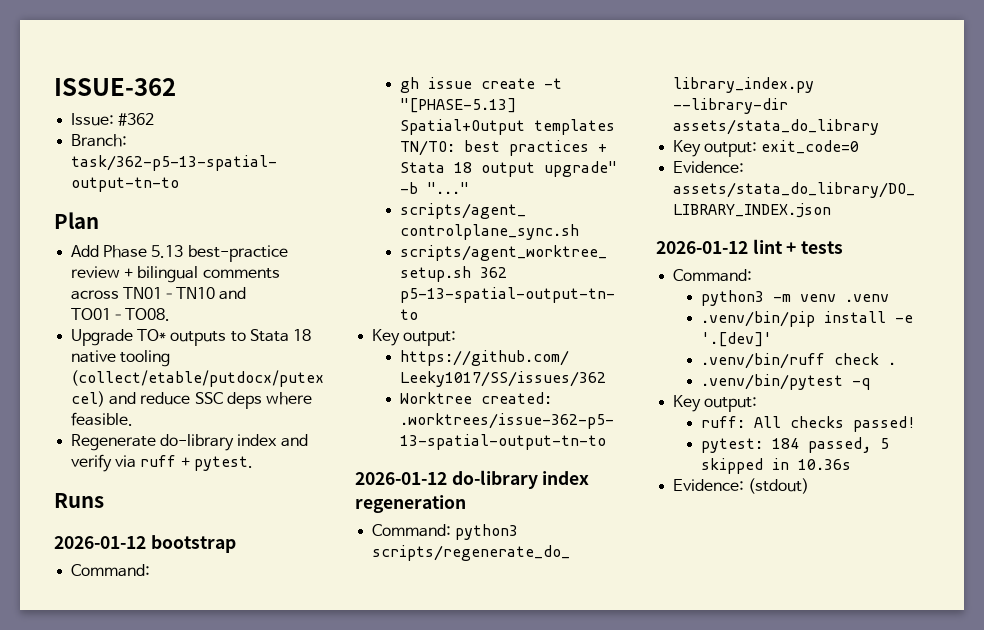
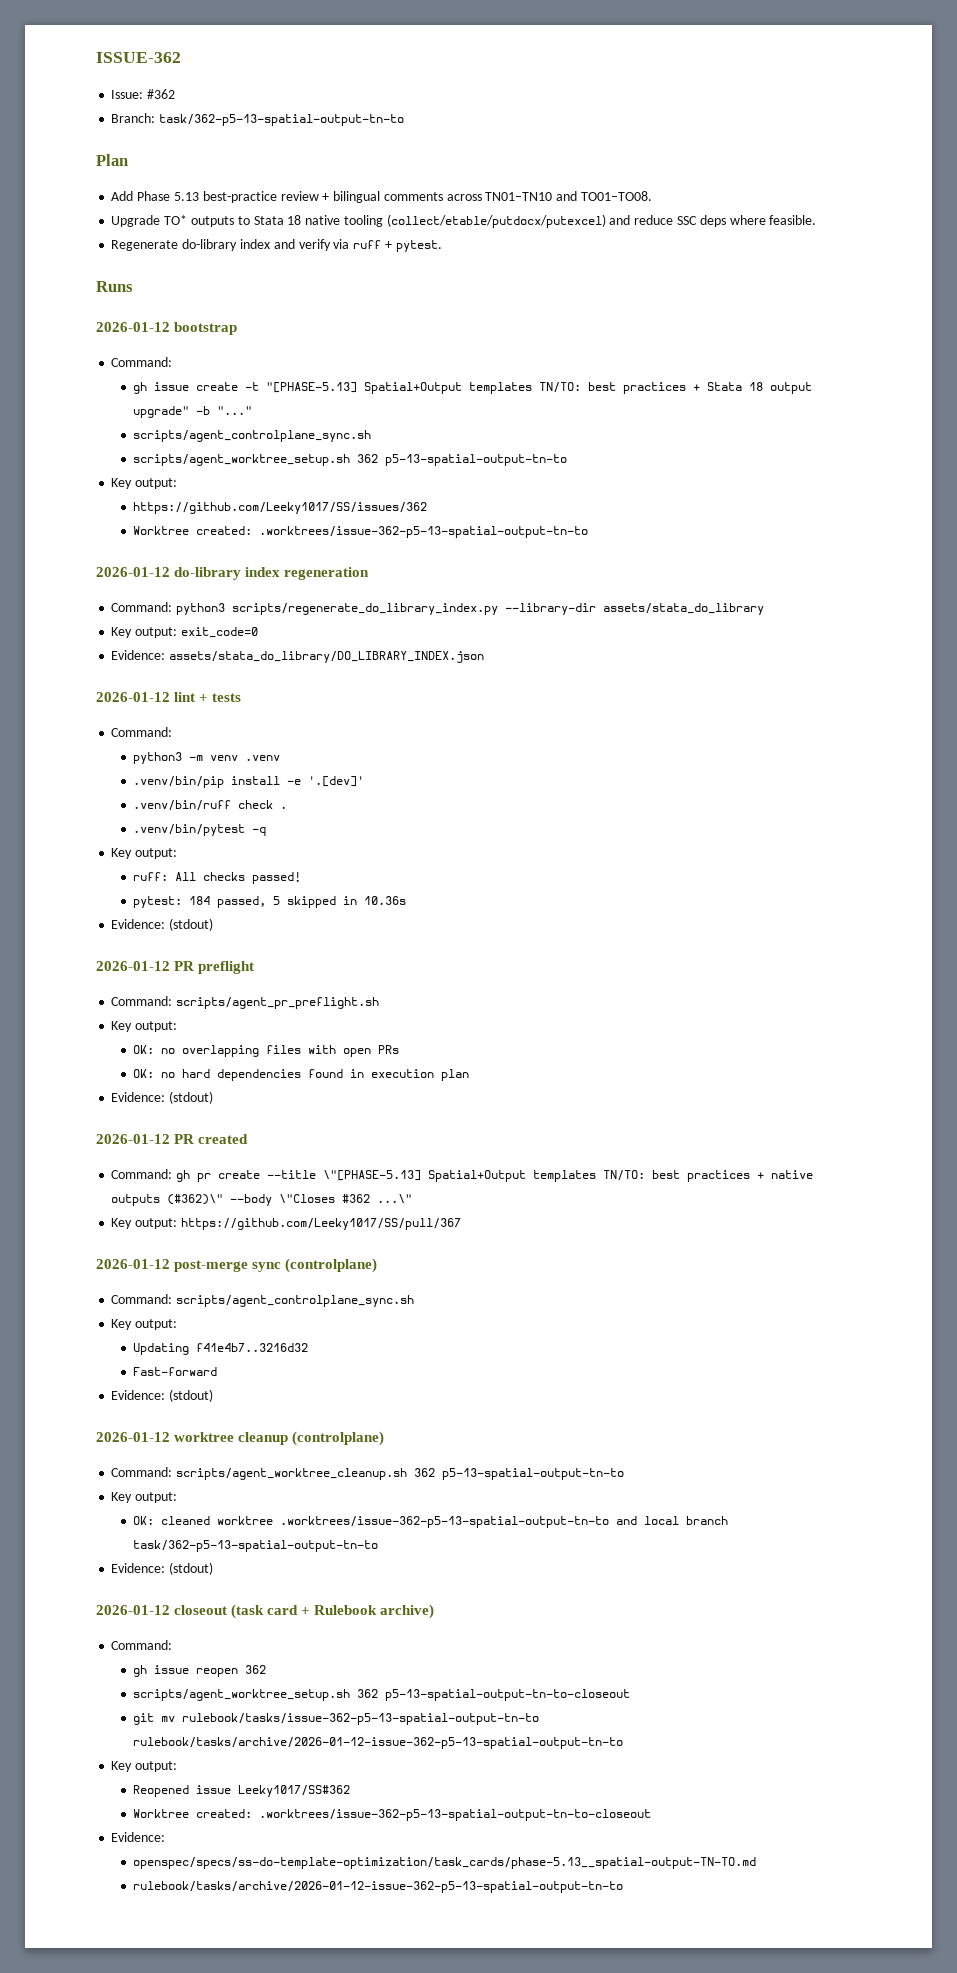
+ 2026-01-12 PR preflight
+ Command: scripts/agent_pr_preflight.sh
+ Key output:
+ OK: no overlapping files with open PRs
+ OK: no hard dependencies found in execution plan
+ Evidence: (stdout)
+ 2026-01-12 PR created
+ Command: gh pr create --title \"[PHASE-5.13] Spatial+Output templates TN/TO: best practices + native outputs (#362)\" --body \"Closes #362 ...\"
+ Key output: https://github.com/Leeky1017/SS/pull/367
+ 2026-01-12 post-merge sync (controlplane)
+ Command: scripts/agent_controlplane_sync.sh
+ Key output:
+ Updating f41e4b7..3216d32
+ Fast-forward
+ Evidence: (stdout)
+ 2026-01-12 worktree cleanup (controlplane)
+ Command: scripts/agent_worktree_cleanup.sh 362 p5-13-spatial-output-tn-to
+ Key output:
+ OK: cleaned worktree .worktrees/issue-362-p5-13-spatial-output-tn-to and local branch task/362-p5-13-spatial-output-tn-to
+ Evidence: (stdout)
+ 2026-01-12 closeout (task card + Rulebook archive)
+ Command:
+ gh issue reopen 362
+ scripts/agent_worktree_setup.sh 362 p5-13-spatial-output-tn-to-closeout
+ git mv rulebook/tasks/issue-362-p5-13-spatial-output-tn-to rulebook/tasks/archive/2026-01-12-issue-362-p5-13-spatial-output-tn-to
+ Key output:
+ Reopened issue Leeky1017/SS#362
+ Worktree created: .worktrees/issue-362-p5-13-spatial-output-tn-to-closeout
+ Evidence:
+ openspec/specs/ss-do-template-optimization/task_cards/phase-5.13__spatial-output-TN-TO.md
+ rulebook/tasks/archive/2026-01-12-issue-362-p5-13-spatial-output-tn-to

